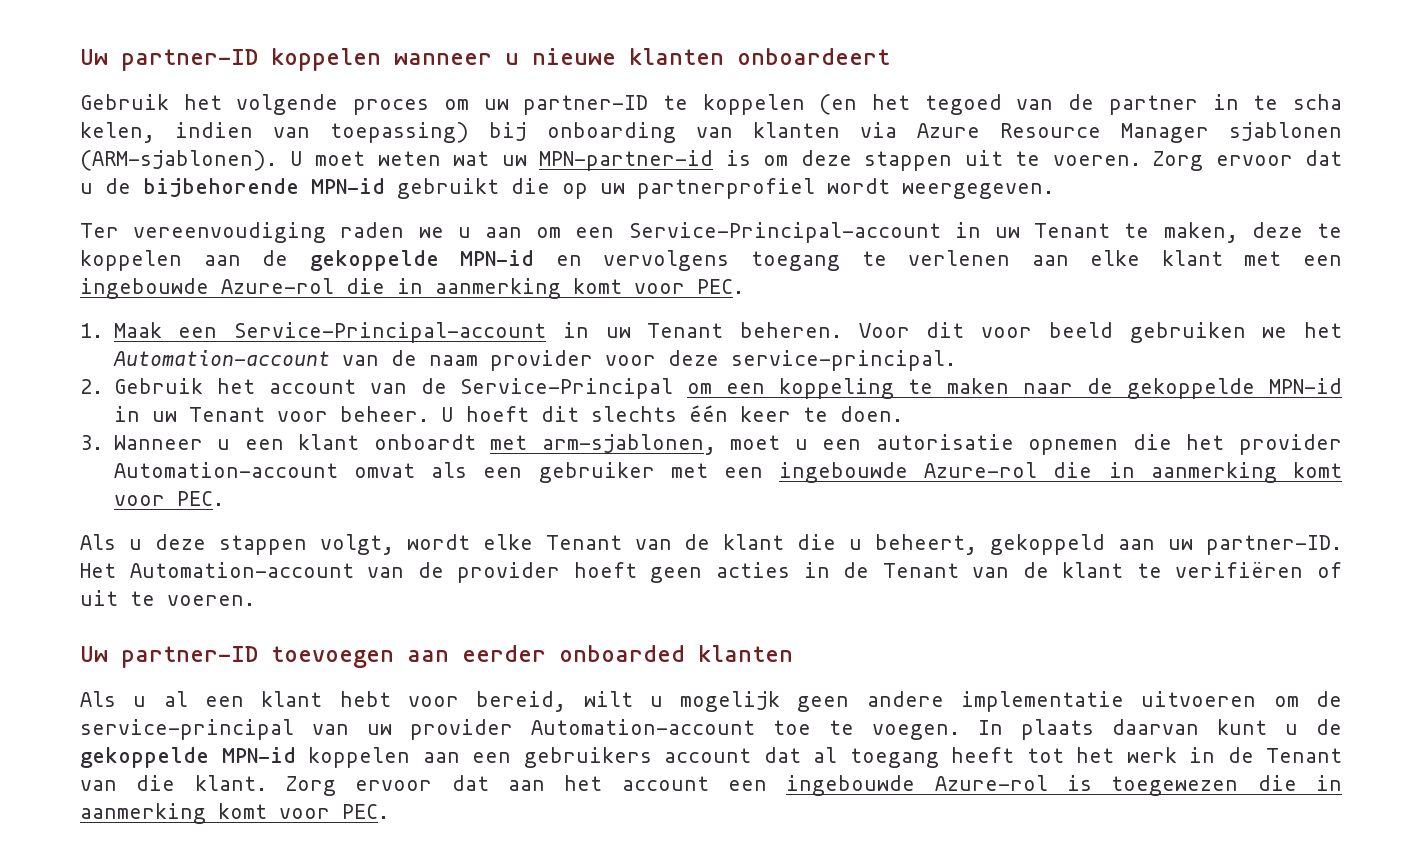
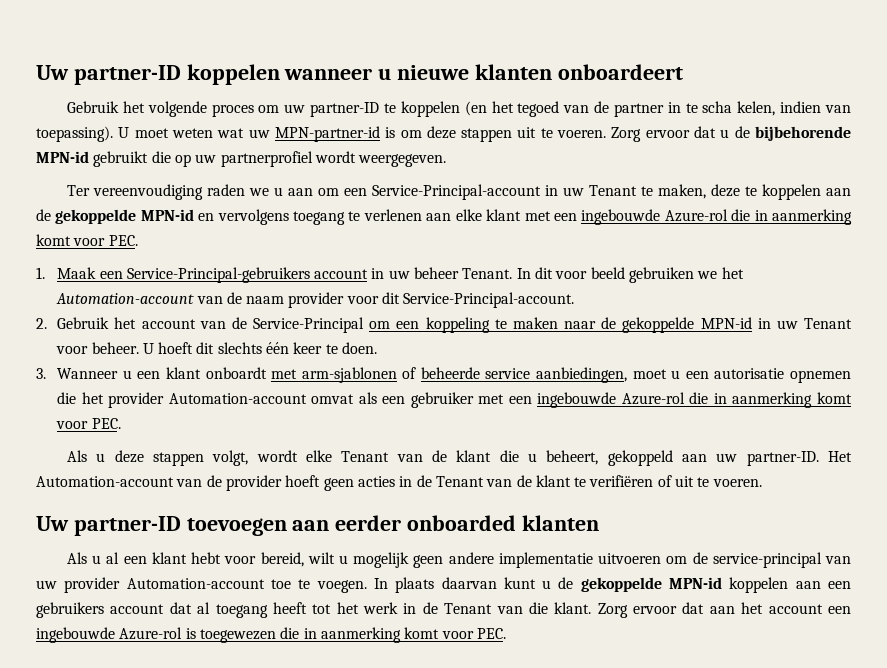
- Gebruik het volgende proces om uw partner-ID te koppelen (en het tegoed van de partner in te scha kelen, indien van toepassing) bij onboarding van klanten via Azure Resource Manager sjablonen (ARM-sjablonen).
+ Gebruik het volgende proces om uw partner-ID te koppelen (en het tegoed van de partner in te scha kelen, indien van toepassing).
- 1. Maak een Service-Principal-account in uw Tenant beheren. Voor dit voor beeld gebruiken we het Automation-account van de naam provider voor deze service-principal.
+ 1. Maak een Service-Principal-gebruikers account in uw beheer Tenant. In dit voor beeld gebruiken we het Automation-account van de naam provider voor dit Service-Principal-account.
- 3. Wanneer u een klant onboardt met arm-sjablonen, moet u een autorisatie opnemen die het provider Automation-account omvat als een gebruiker met een ingebouwde Azure-rol die in aanmerking komt voor PEC.
+ 3. Wanneer u een klant onboardt met arm-sjablonen of beheerde service aanbiedingen, moet u een autorisatie opnemen die het provider Automation-account omvat als een gebruiker met een ingebouwde Azure-rol die in aanmerking komt voor PEC.

